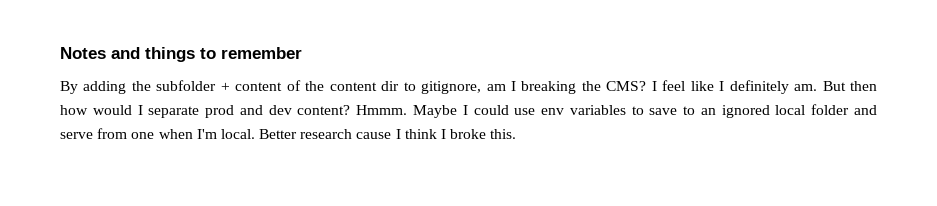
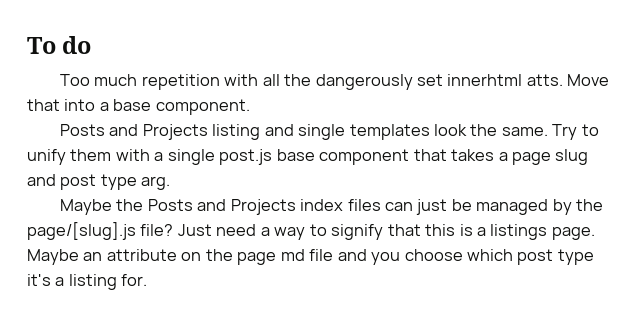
- Notes and things to remember
- By adding the subfolder + content of the content dir to gitignore, am I breaking the CMS? I feel like I definitely am. But then how would I separate prod and dev content? Hmmm. Maybe I could use env variables to save to an ignored local folder and serve from one when I'm local. Better research cause I think I broke this.
+ To do
+ Too much repetition with all the dangerously set innerhtml atts. Move that into a base component.
+ Posts and Projects listing and single templates look the same. Try to unify them with a single post.js base component that takes a page slug and post type arg.
+ Maybe the Posts and Projects index files can just be managed by the page/[slug].js file? Just need a way to signify that this is a listings page. Maybe an attribute on the page md file and you choose which post type it's a listing for.

